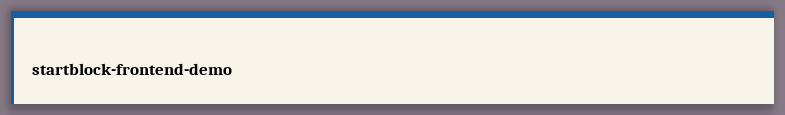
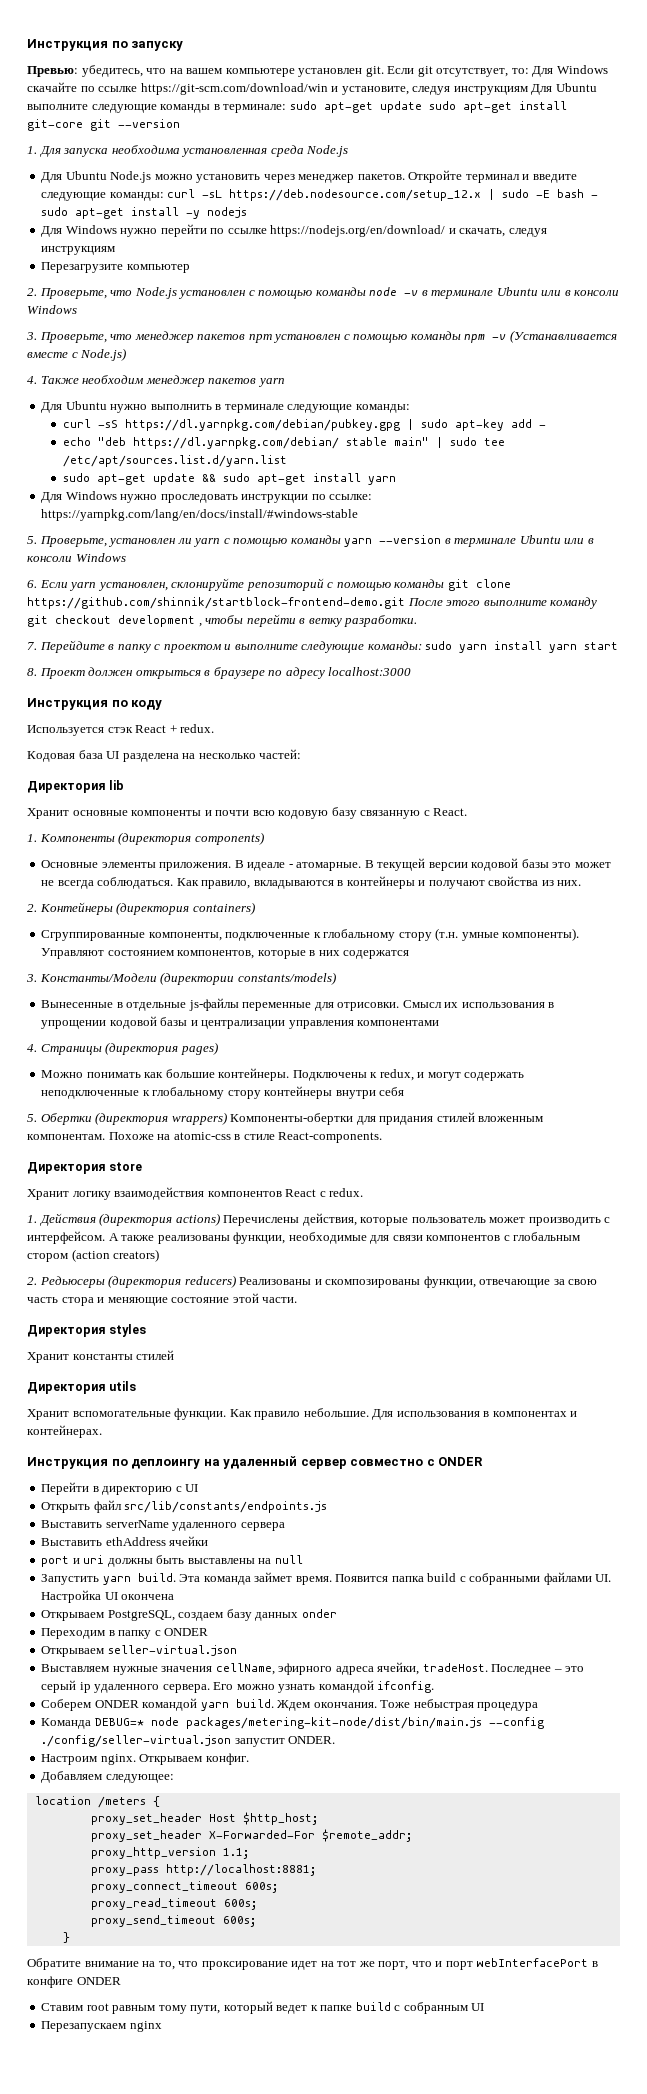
- startblock-frontend-demo
+ Инструкция по запуску
+ Превью: убедитесь, что на вашем компьютере установлен git. Если git отсутствует, то: Для Windows скачайте по ссылке https://git-scm.com/download/win и установите, следуя инструкциям Для Ubuntu выполните следующие команды в терминале: sudo apt-get update sudo apt-get install git-core git --version
+ 1. Для запуска необходима установленная среда Node.js
+ Для Ubuntu Node.js можно установить через менеджер пакетов. Откройте терминал и введите следующие команды: curl -sL https://deb.nodesource.com/setup_12.x | sudo -E bash - sudo apt-get install -y nodejs
+ Для Windows нужно перейти по ссылке https://nodejs.org/en/download/ и скачать, следуя инструкциям
+ Перезагрузите компьютер
+ 2. Проверьте, что Node.js установлен с помощью команды node -v в терминале Ubuntu или в консоли Windows
+ 3. Проверьте, что менеджер пакетов npm установлен с помощью команды npm -v (Устанавливается вместе с Node.js)
+ 4. Также необходим менеджер пакетов yarn
+ Для Ubuntu нужно выполнить в терминале следующие команды:
+ curl -sS https://dl.yarnpkg.com/debian/pubkey.gpg | sudo apt-key add -
+ echo "deb https://dl.yarnpkg.com/debian/ stable main" | sudo tee /etc/apt/sources.list.d/yarn.list
+ sudo apt-get update && sudo apt-get install yarn
+ Для Windows нужно проследовать инструкции по ссылке: https://yarnpkg.com/lang/en/docs/install/#windows-stable
+ 5. Проверьте, установлен ли yarn с помощью команды yarn --version в терминале Ubuntu или в консоли Windows
+ 6. Если yarn установлен, склонируйте репозиторий с помощью команды git clone https://github.com/shinnik/startblock-frontend-demo.git После этого выполните команду git checkout development , чтобы перейти в ветку разработки.
+ 7. Перейдите в папку с проектом и выполните следующие команды: sudo yarn install yarn start
+ 8. Проект должен открыться в браузере по адресу localhost:3000
+ Инструкция по коду
+ Используется стэк React + redux.
+ Кодовая база UI разделена на несколько частей:
+ Директория lib
+ Хранит основные компоненты и почти всю кодовую базу связанную с React.
+ 1. Компоненты (директория components)
+ Основные элементы приложения. В идеале - атомарные. В текущей версии кодовой базы это может не всегда соблюдаться. Как правило, вкладываются в контейнеры и получают свойства из них.
+ 2. Контейнеры (директория containers)
+ Сгруппированные компоненты, подключенные к глобальному стору (т.н. умные компоненты). Управляют состоянием компонентов, которые в них содержатся
+ 3. Константы/Модели (директории constants/models)
+ Вынесенные в отдельные js-файлы переменные для отрисовки. Смысл их использования в упрощении кодовой базы и централизации управления компонентами
+ 4. Страницы (директория pages)
+ Можно понимать как большие контейнеры. Подключены к redux, и могут содержать неподключенные к глобальному стору контейнеры внутри себя
+ 5. Обертки (директория wrappers) Компоненты-обертки для придания стилей вложенным компонентам. Похоже на atomic-css в стиле React-components.
+ Директория store
+ Хранит логику взаимодействия компонентов React с redux.
+ 1. Действия (директория actions) Перечислены действия, которые пользователь может производить с интерфейсом. А также реализованы функции, необходимые для связи компонентов с глобальным стором (action creators)
+ 2. Редьюсеры (директория reducers) Реализованы и скомпозированы функции, отвечающие за свою часть стора и меняющие состояние этой части.
+ Директория styles
+ Хранит константы стилей
+ Директория utils
+ Хранит вспомогательные функции. Как правило небольшие. Для использования в компонентах и контейнерах.
+ Инструкция по деплоингу на удаленный сервер совместно с ONDER
+ Перейти в директорию с UI
+ Открыть файл src/lib/constants/endpoints.js
+ Выставить serverName удаленного сервера
+ Выставить ethAddress ячейки
+ port и uri должны быть выставлены на null
+ Запустить yarn build. Эта команда займет время. Появится папка build с собранными файлами UI. Настройка UI окончена
+ Открываем PostgreSQL, создаем базу данных onder
+ Переходим в папку с ONDER
+ Открываем seller-virtual.json
+ Выставляем нужные значения cellName, эфирного адреса ячейки, tradeHost. Последнее – это серый ip удаленного сервера. Его можно узнать командой ifconfig.
+ Соберем ONDER командой yarn build. Ждем окончания. Тоже небыстрая процедура
+ Команда DEBUG=* node packages/metering-kit-node/dist/bin/main.js --config ./config/seller-virtual.json запустит ONDER.
+ Настроим nginx. Открываем конфиг.
+ Добавляем следующее:
+ location /meters {
+ proxy_set_header Host $http_host;
+ proxy_set_header X-Forwarded-For $remote_addr;
+ proxy_http_version 1.1;
+ proxy_pass http://localhost:8881;
+ proxy_connect_timeout 600s;
+ proxy_read_timeout 600s;
+ proxy_send_timeout 600s;
+ }
+ Обратите внимание на то, что проксирование идет на тот же порт, что и порт webInterfacePort в конфиге ONDER
+ Ставим root равным тому пути, который ведет к папке build с собранным UI
+ Перезапускаем nginx

